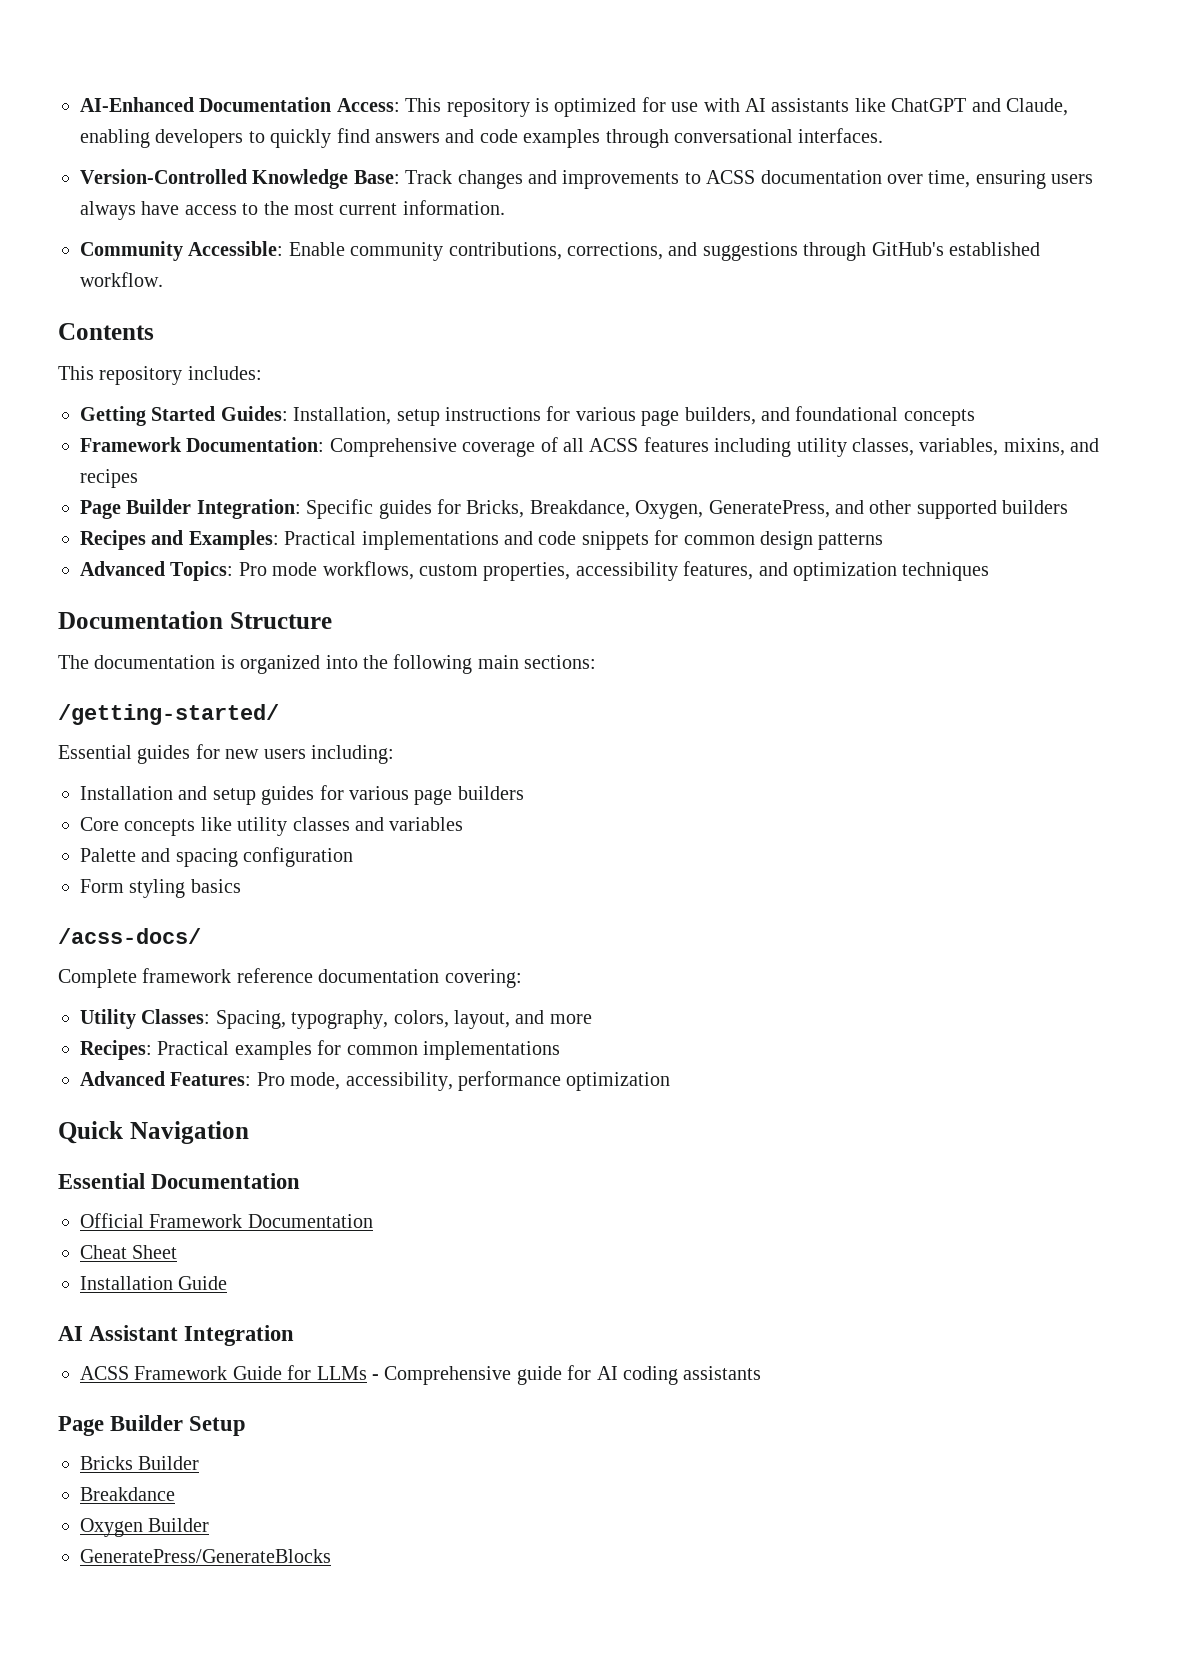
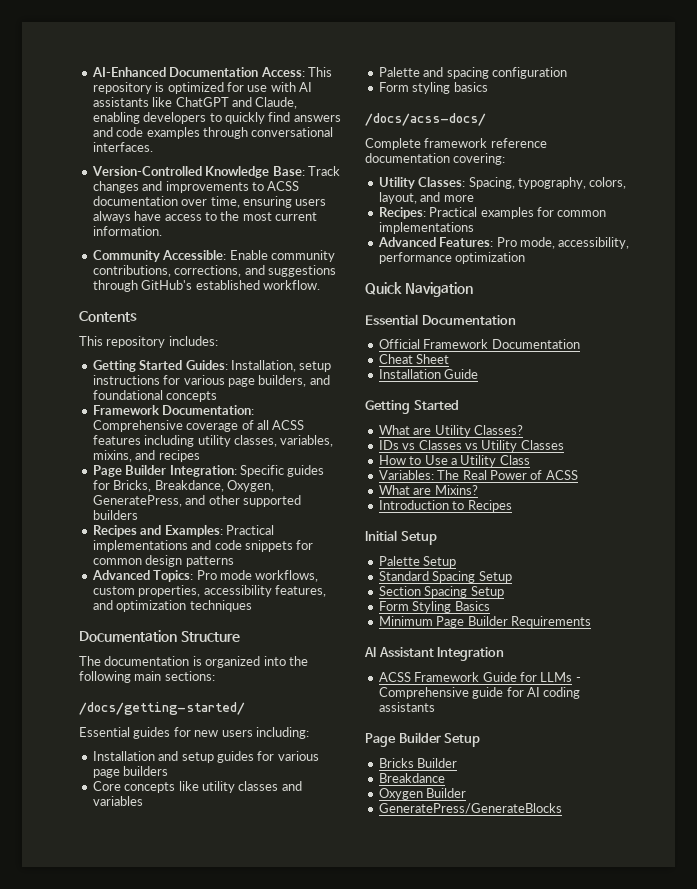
- /getting-started/
+ /docs/getting-started/
- /acss-docs/
+ /docs/acss-docs/
  Installation Guide
+ Getting Started
+ What are Utility Classes?
+ IDs vs Classes vs Utility Classes
+ How to Use a Utility Class
+ Variables: The Real Power of ACSS
+ What are Mixins?
+ Introduction to Recipes
+ Initial Setup
+ Palette Setup
+ Standard Spacing Setup
+ Section Spacing Setup
+ Form Styling Basics
+ Minimum Page Builder Requirements

